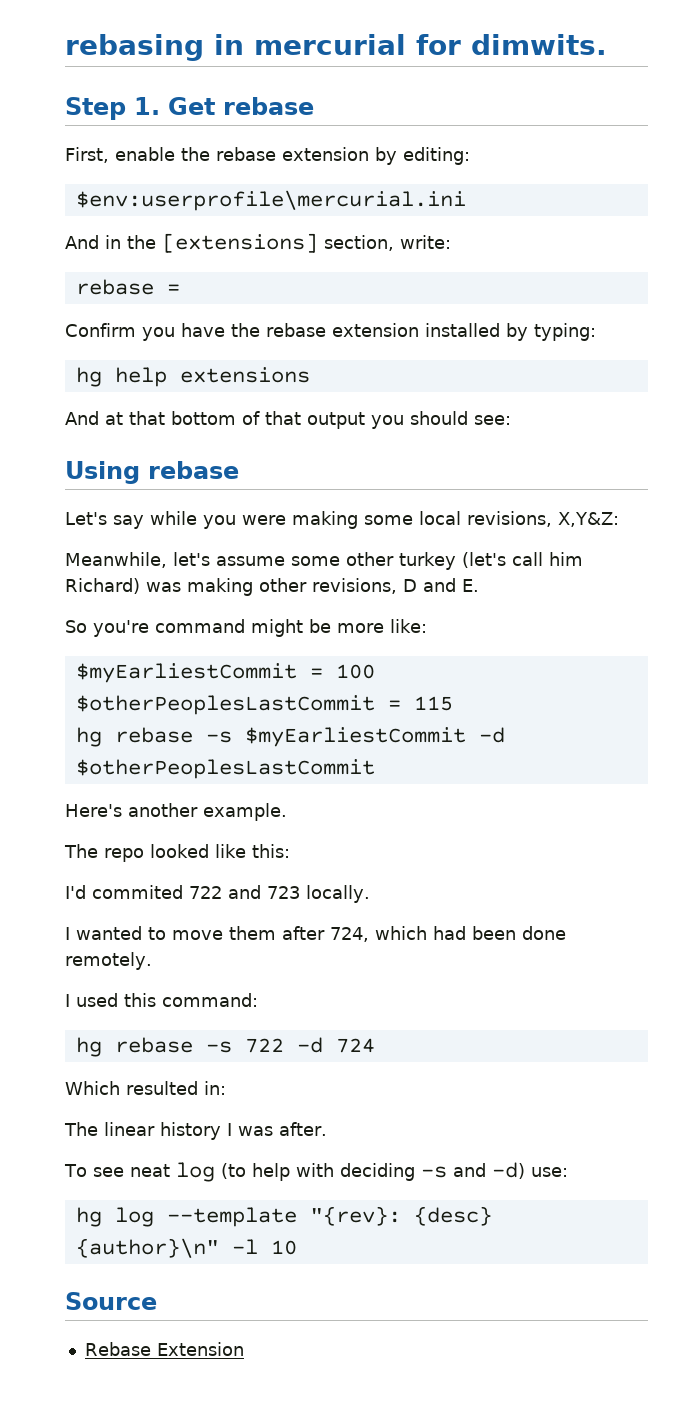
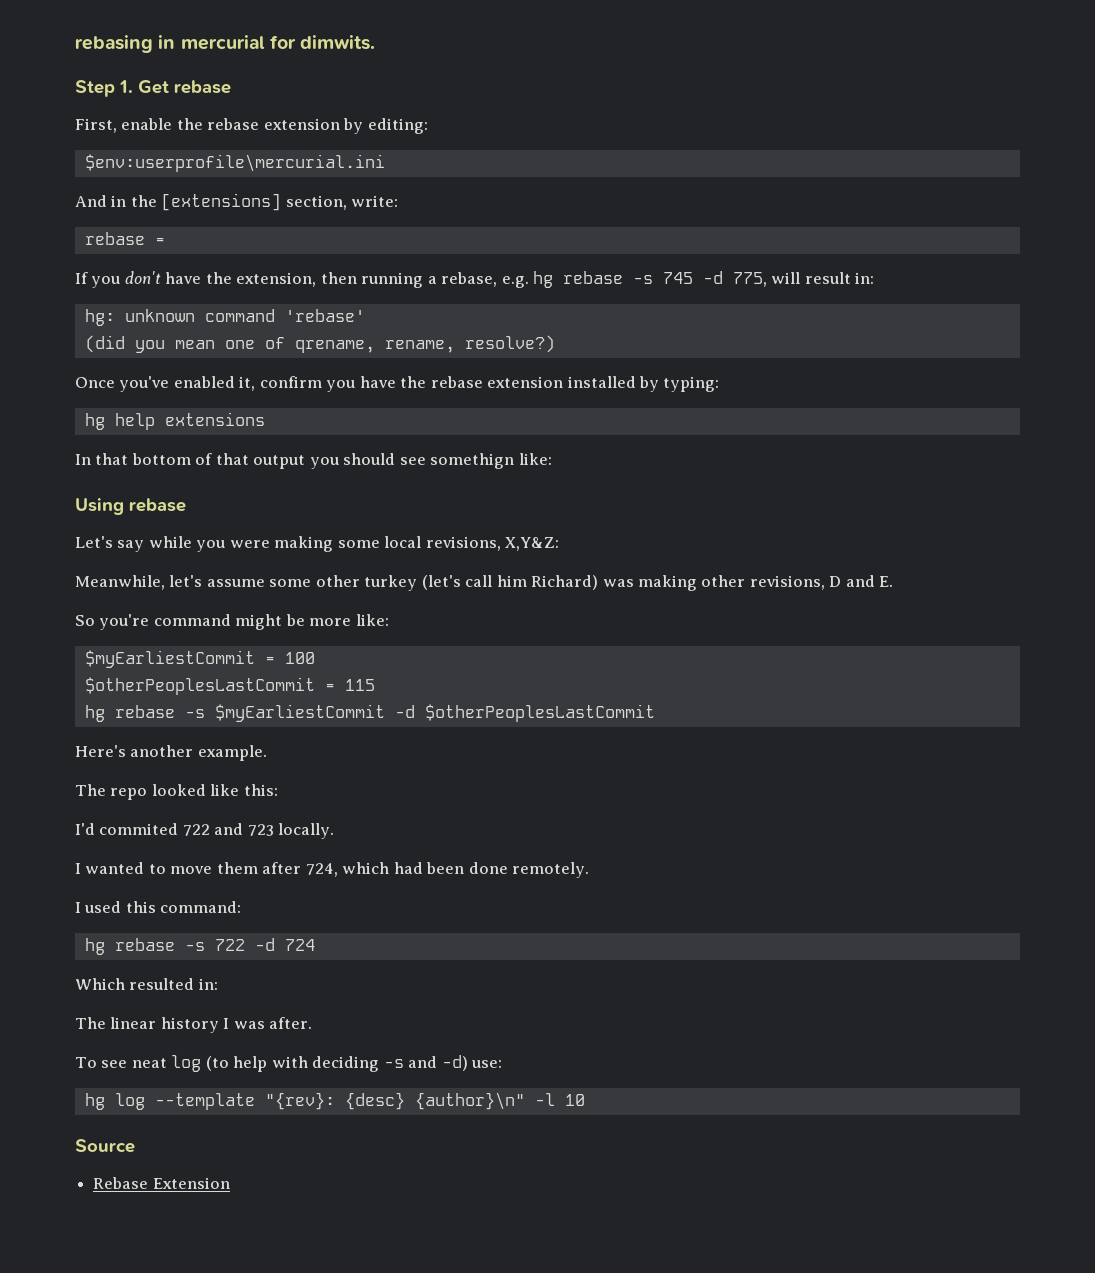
- Confirm you have the rebase extension installed by typing:
+ If you don't have the extension, then running a rebase, e.g. hg rebase -s 745 -d 775, will result in:
+ hg: unknown command 'rebase'
+ (did you mean one of qrename, rename, resolve?)
+ Once you've enabled it, confirm you have the rebase extension installed by typing:
- And at that bottom of that output you should see:
+ In that bottom of that output you should see somethign like:

